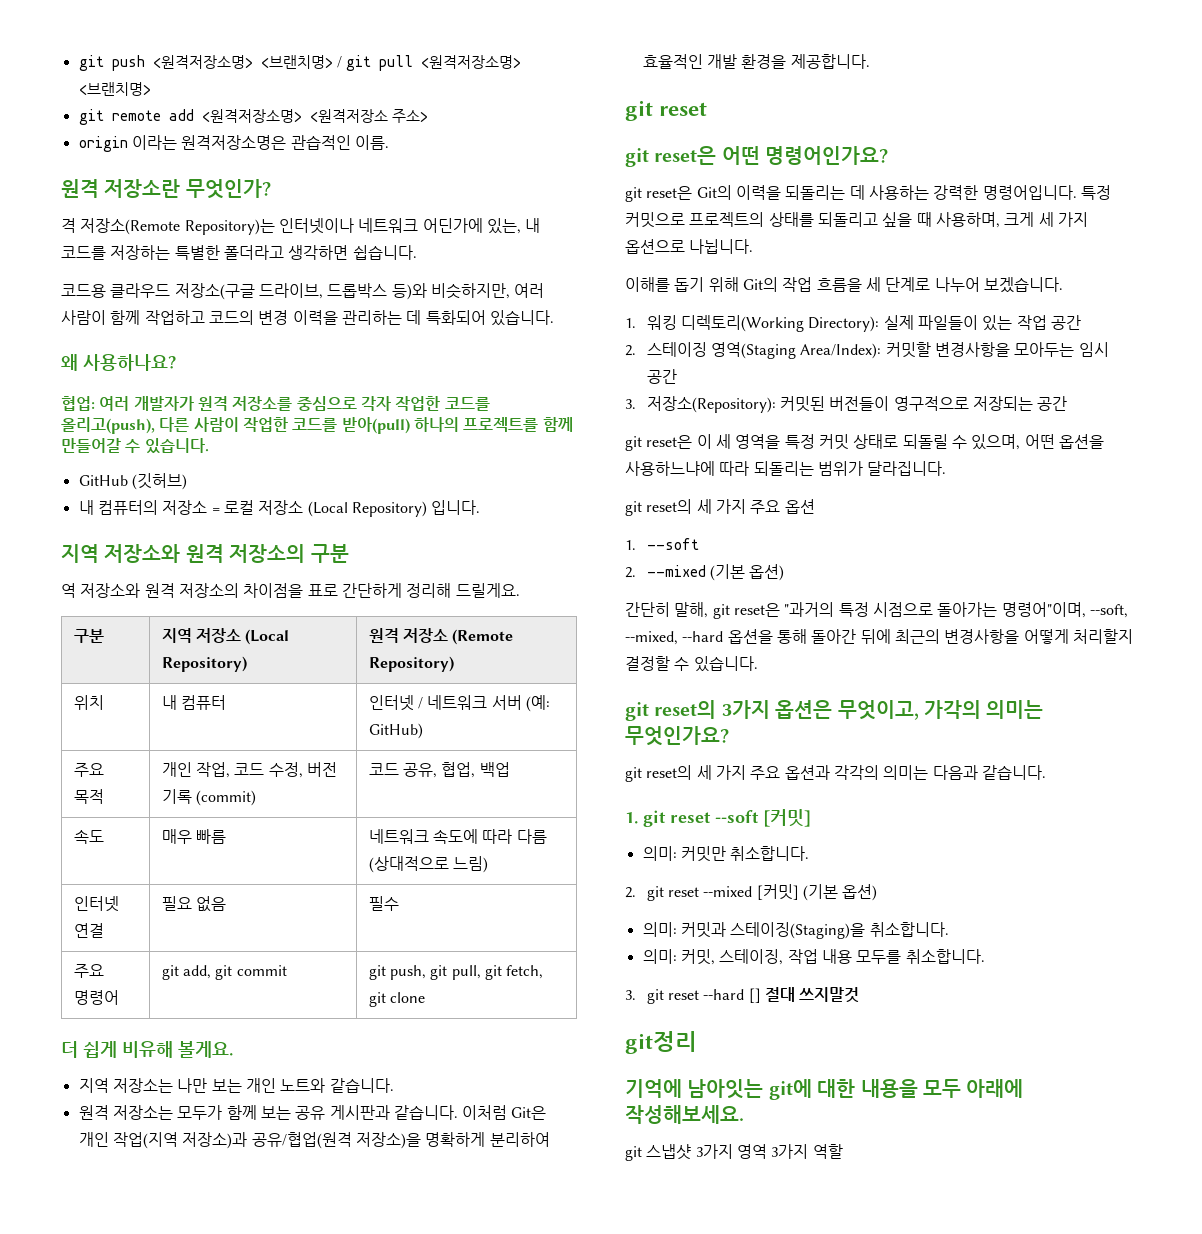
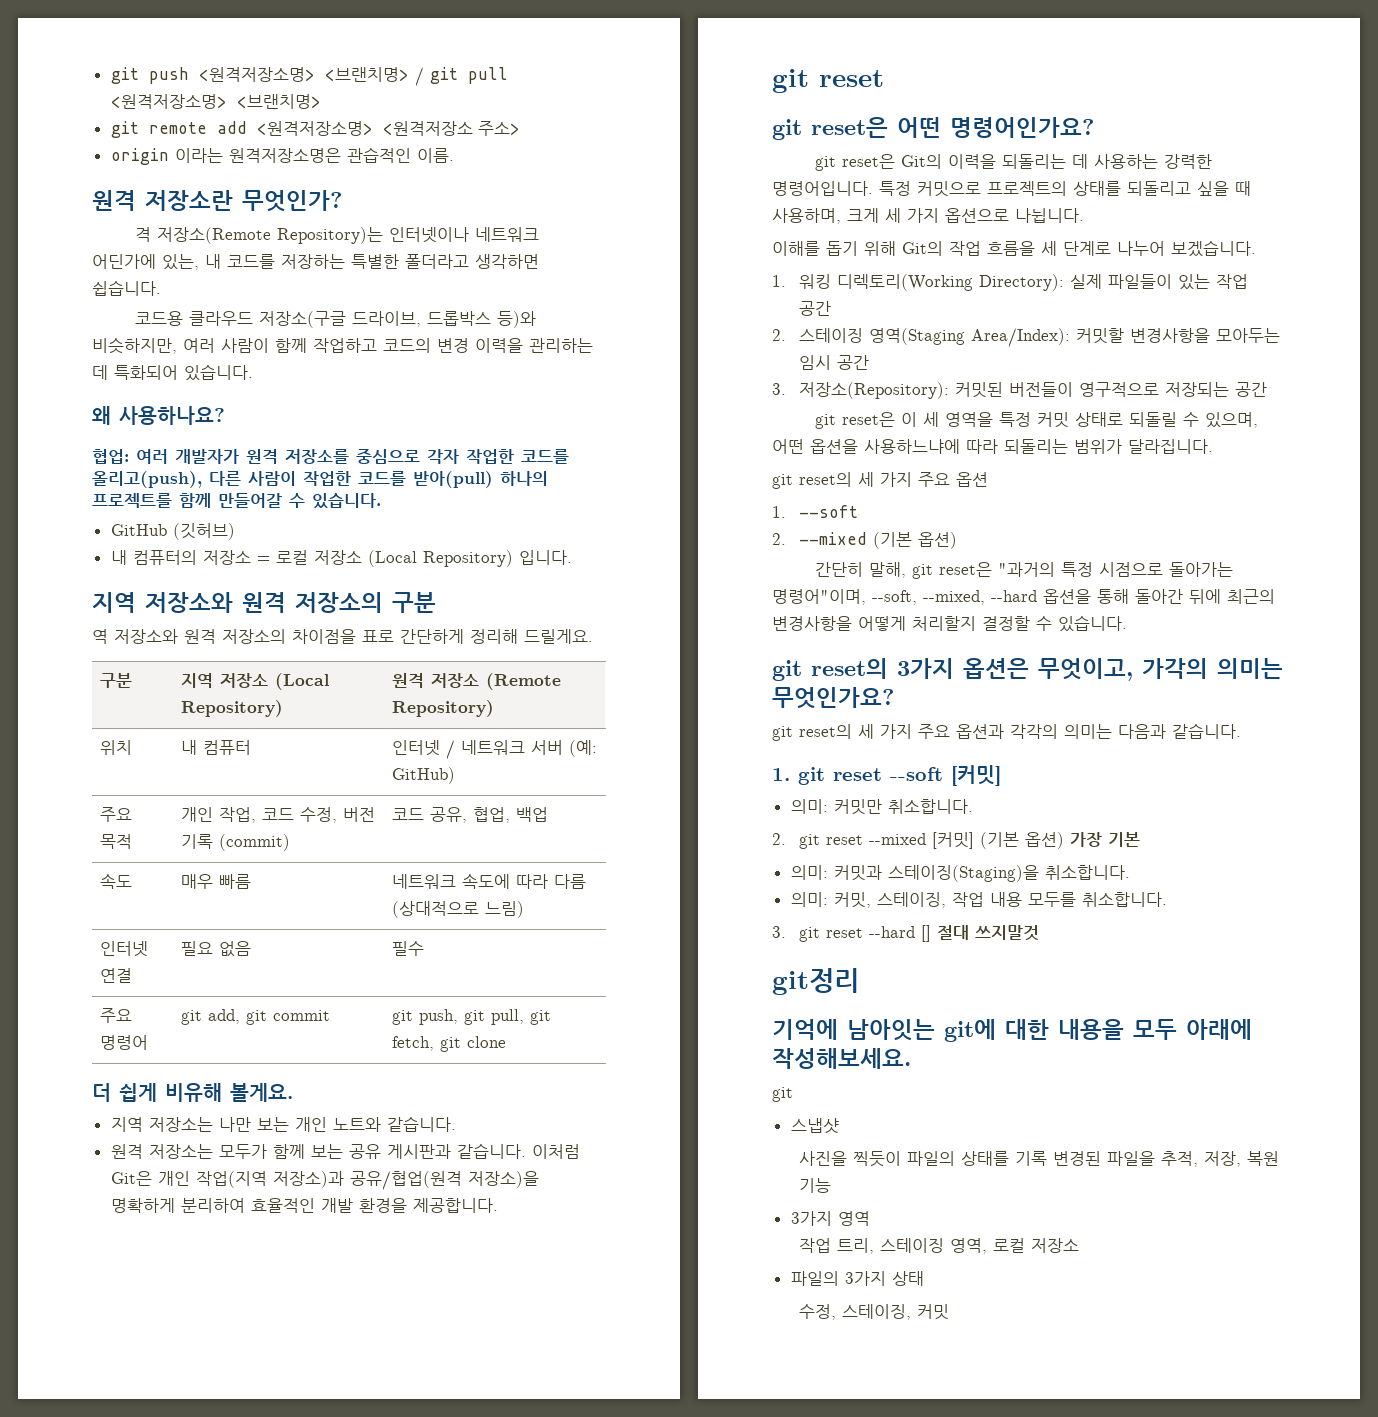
- 2. git reset --mixed [커밋] (기본 옵션)
+ 2. git reset --mixed [커밋] (기본 옵션) 가장 기본
  기억에 남아잇는 git에 대한 내용을 모두 아래에 작성해보세요.
- git 스냅샷 3가지 영역 3가지 역할
+ git
+ 스냅샷
+ 사진을 찍듯이 파일의 상태를 기록 변경된 파일을 추적, 저장, 복원 기능
+ 3가지 영역
+ 작업 트리, 스테이징 영역, 로컬 저장소
+ 파일의 3가지 상태
+ 수정, 스테이징, 커밋

